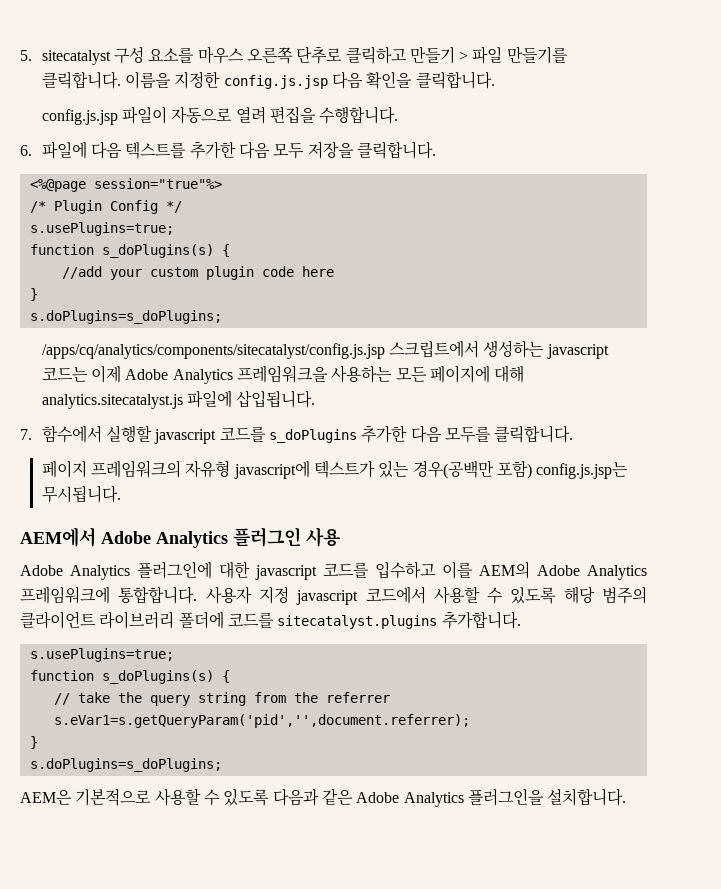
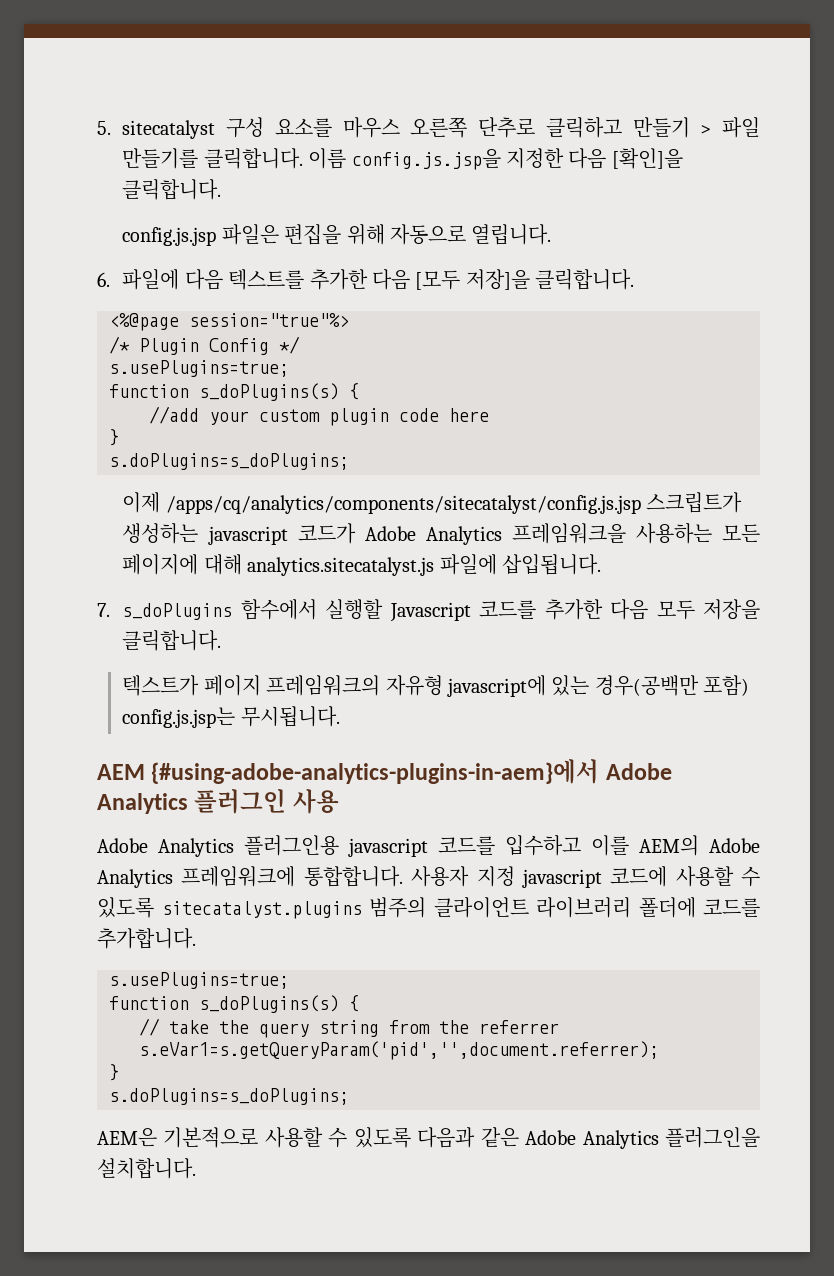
- 이름을 지정한 config.js.jsp 다음 확인을 클릭합니다.
- config.js.jsp 파일이 자동으로 열려 편집을 수행합니다.
+ 이름 config.js.jsp을 지정한 다음 [확인]을 클릭합니다.
+ config.js.jsp 파일은 편집을 위해 자동으로 열립니다.
- 6. 파일에 다음 텍스트를 추가한 다음 모두 저장을 클릭합니다.
+ 6. 파일에 다음 텍스트를 추가한 다음 [모두 저장]을 클릭합니다.
- /apps/cq/analytics/components/sitecatalyst/config.js.jsp 스크립트에서 생성하는 javascript 코드는 이제 Adobe Analytics 프레임워크을 사용하는 모든 페이지에 대해 analytics.sitecatalyst.js 파일에 삽입됩니다.
+ 이제 /apps/cq/analytics/components/sitecatalyst/config.js.jsp 스크립트가 생성하는 javascript 코드가 Adobe Analytics 프레임워크을 사용하는 모든 페이지에 대해 analytics.sitecatalyst.js 파일에 삽입됩니다.
- 7. 함수에서 실행할 javascript 코드를 s_doPlugins 추가한 다음 모두를 클릭합니다.
- 페이지 프레임워크의 자유형 javascript에 텍스트가 있는 경우(공백만 포함) config.js.jsp는 무시됩니다.
+ 7. s_doPlugins 함수에서 실행할 Javascript 코드를 추가한 다음 모두 저장을 클릭합니다.
+ 텍스트가 페이지 프레임워크의 자유형 javascript에 있는 경우(공백만 포함) config.js.jsp는 무시됩니다.
- AEM에서 Adobe Analytics 플러그인 사용
+ AEM {#using-adobe-analytics-plugins-in-aem}에서 Adobe Analytics 플러그인 사용
- Adobe Analytics 플러그인에 대한 javascript 코드를 입수하고 이를 AEM의 Adobe Analytics 프레임워크에 통합합니다.
+ Adobe Analytics 플러그인용 javascript 코드를 입수하고 이를 AEM의 Adobe Analytics 프레임워크에 통합합니다.
- 사용자 지정 javascript 코드에서 사용할 수 있도록 해당 범주의 클라이언트 라이브러리 폴더에 코드를 sitecatalyst.plugins 추가합니다.
+ 사용자 지정 javascript 코드에 사용할 수 있도록 sitecatalyst.plugins 범주의 클라이언트 라이브러리 폴더에 코드를 추가합니다.

